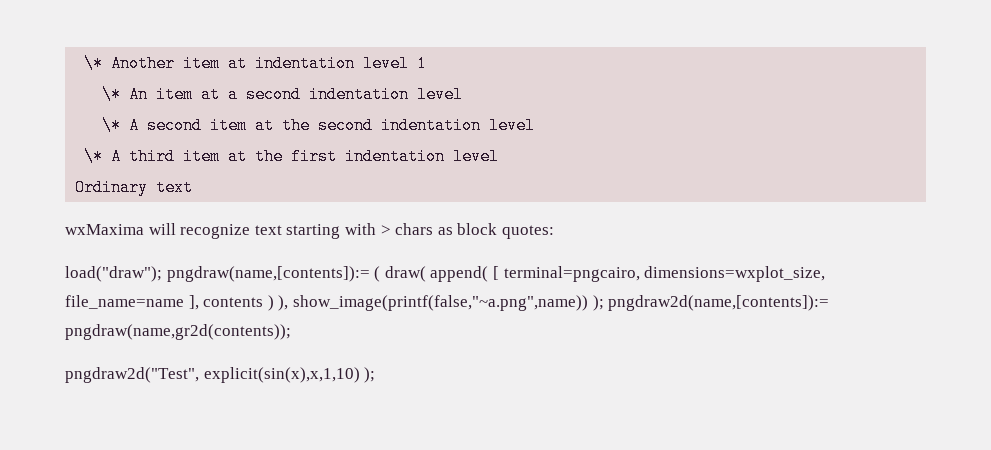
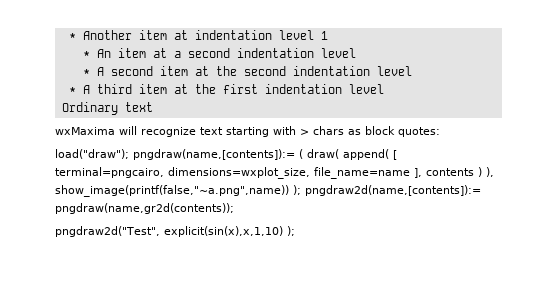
- \* Another item at indentation level 1
+ * Another item at indentation level 1
- \* An item at a second indentation level
+ * An item at a second indentation level
- \* A second item at the second indentation level
+ * A second item at the second indentation level
- \* A third item at the first indentation level
+ * A third item at the first indentation level

